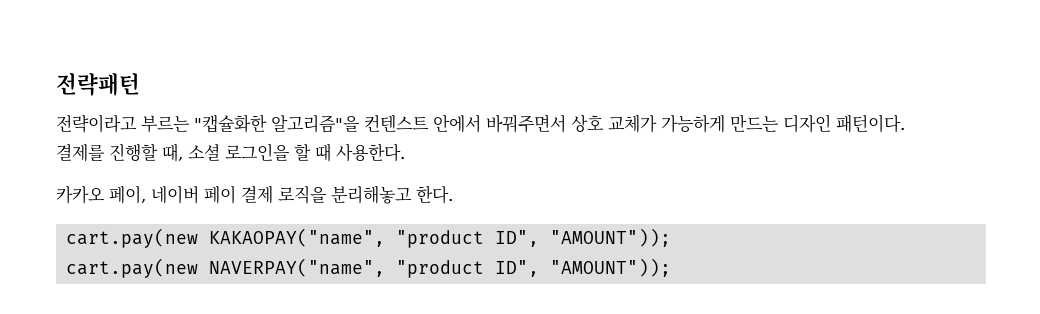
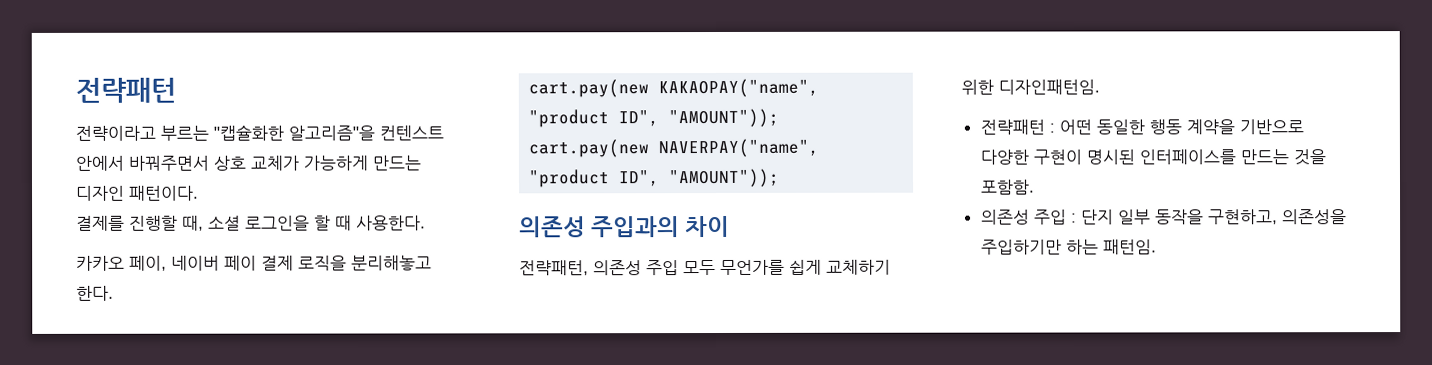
+ 의존성 주입과의 차이
+ 전략패턴, 의존성 주입 모두 무언가를 쉽게 교체하기 위한 디자인패턴임.
+ 전략패턴 : 어떤 동일한 행동 계약을 기반으로 다양한 구현이 명시된 인터페이스를 만드는 것을 포함함.
+ 의존성 주입 : 단지 일부 동작을 구현하고, 의존성을 주입하기만 하는 패턴임.

